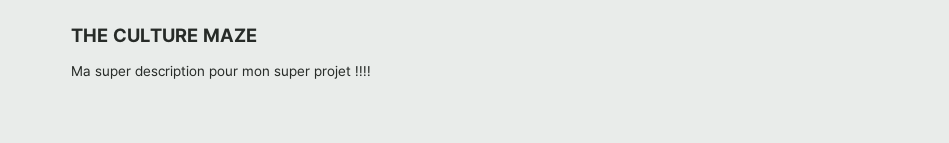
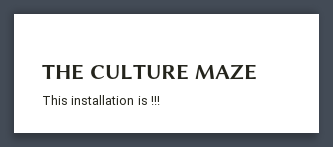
- Ma super description pour mon super projet !!!!
+ This installation is !!!

